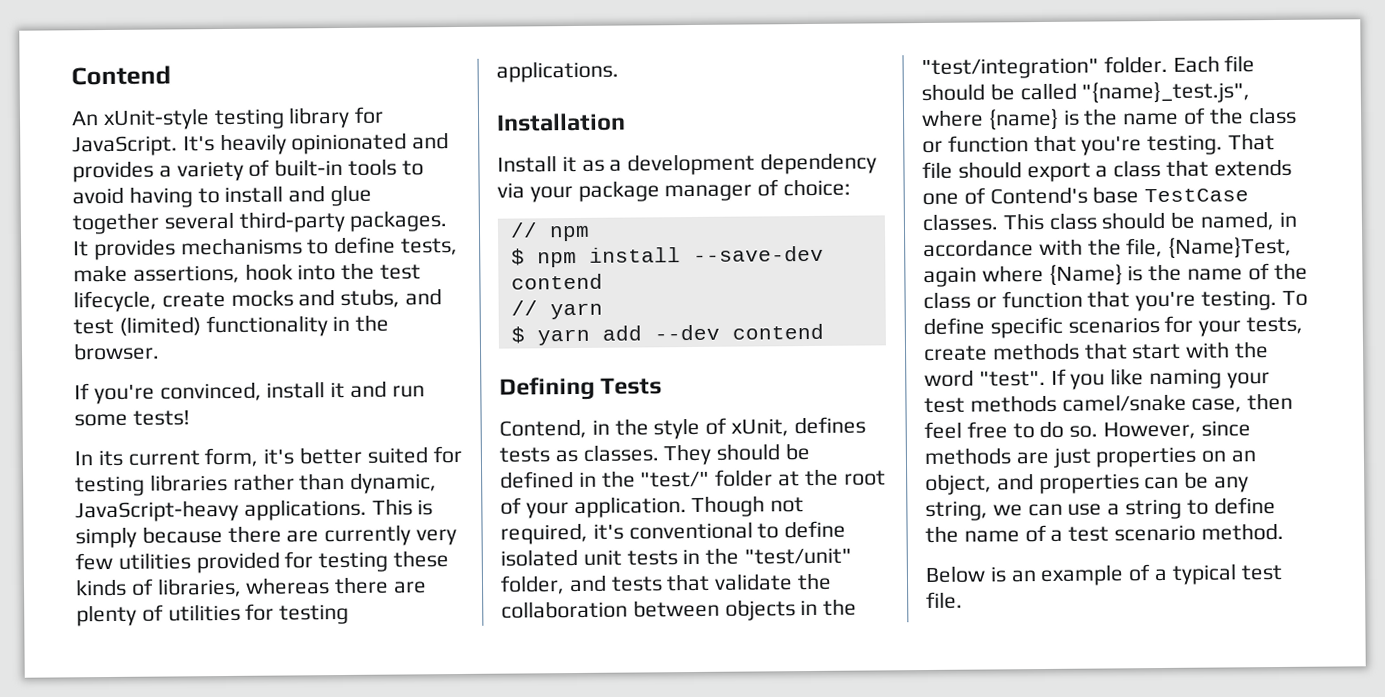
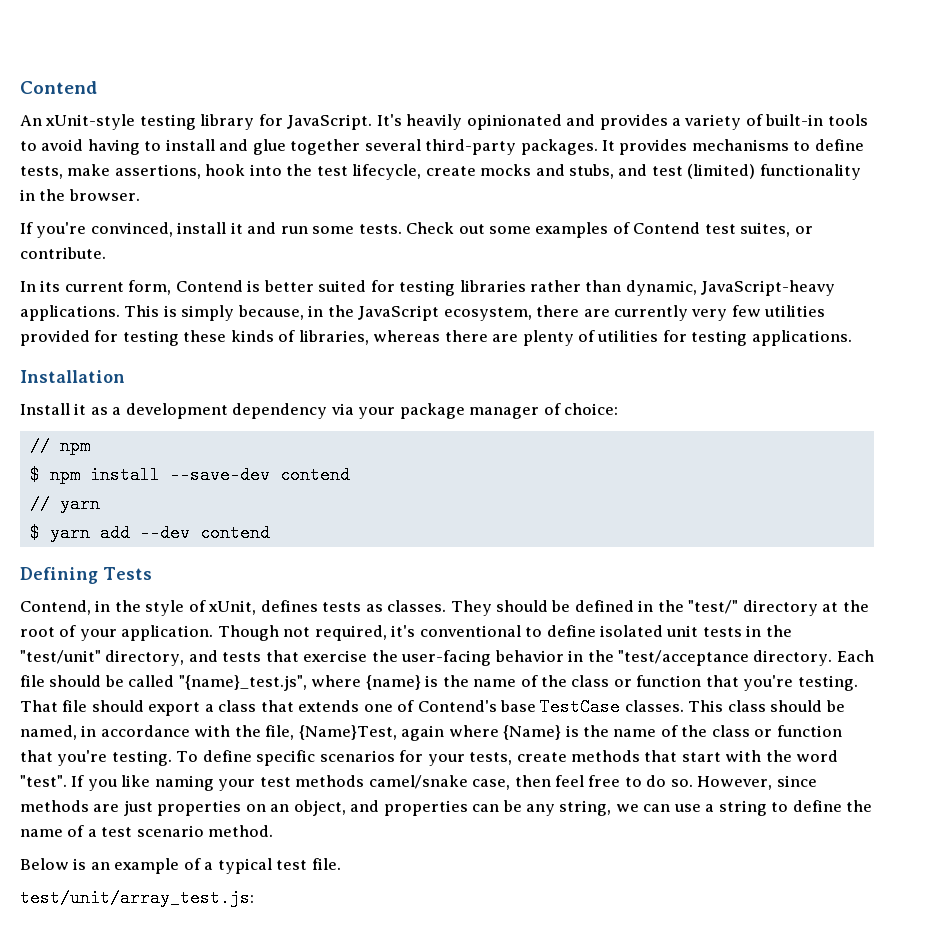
- If you're convinced, install it and run some tests!
+ If you're convinced, install it and run some tests. Check out some examples of Contend test suites, or contribute.
- In its current form, it's better suited for testing libraries rather than dynamic, JavaScript-heavy applications.
+ In its current form, Contend is better suited for testing libraries rather than dynamic, JavaScript-heavy applications.
- This is simply because there are currently very few utilities provided for testing these kinds of libraries, whereas there are plenty of utilities for testing applications.
+ This is simply because, in the JavaScript ecosystem, there are currently very few utilities provided for testing these kinds of libraries, whereas there are plenty of utilities for testing applications.
- They should be defined in the "test/" folder at the root of your application.
+ They should be defined in the "test/" directory at the root of your application.
- Though not required, it's conventional to define isolated unit tests in the "test/unit" folder, and tests that validate the collaboration between objects in the "test/integration" folder.
+ Though not required, it's conventional to define isolated unit tests in the "test/unit" directory, and tests that exercise the user-facing behavior in the "test/acceptance directory.
+ test/unit/array_test.js:

